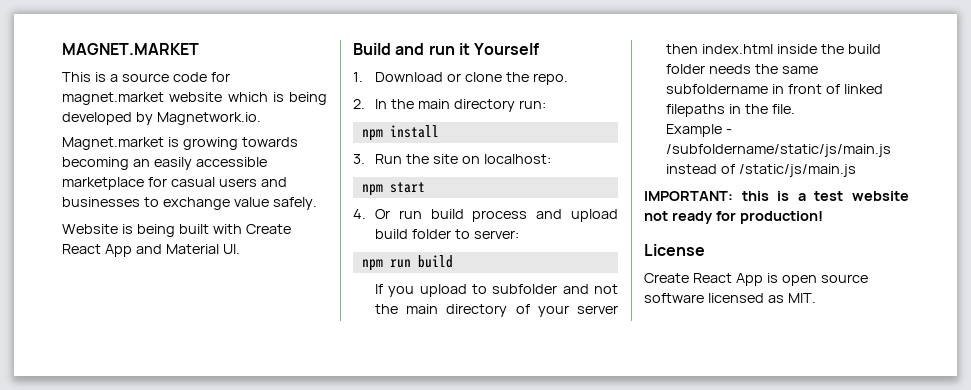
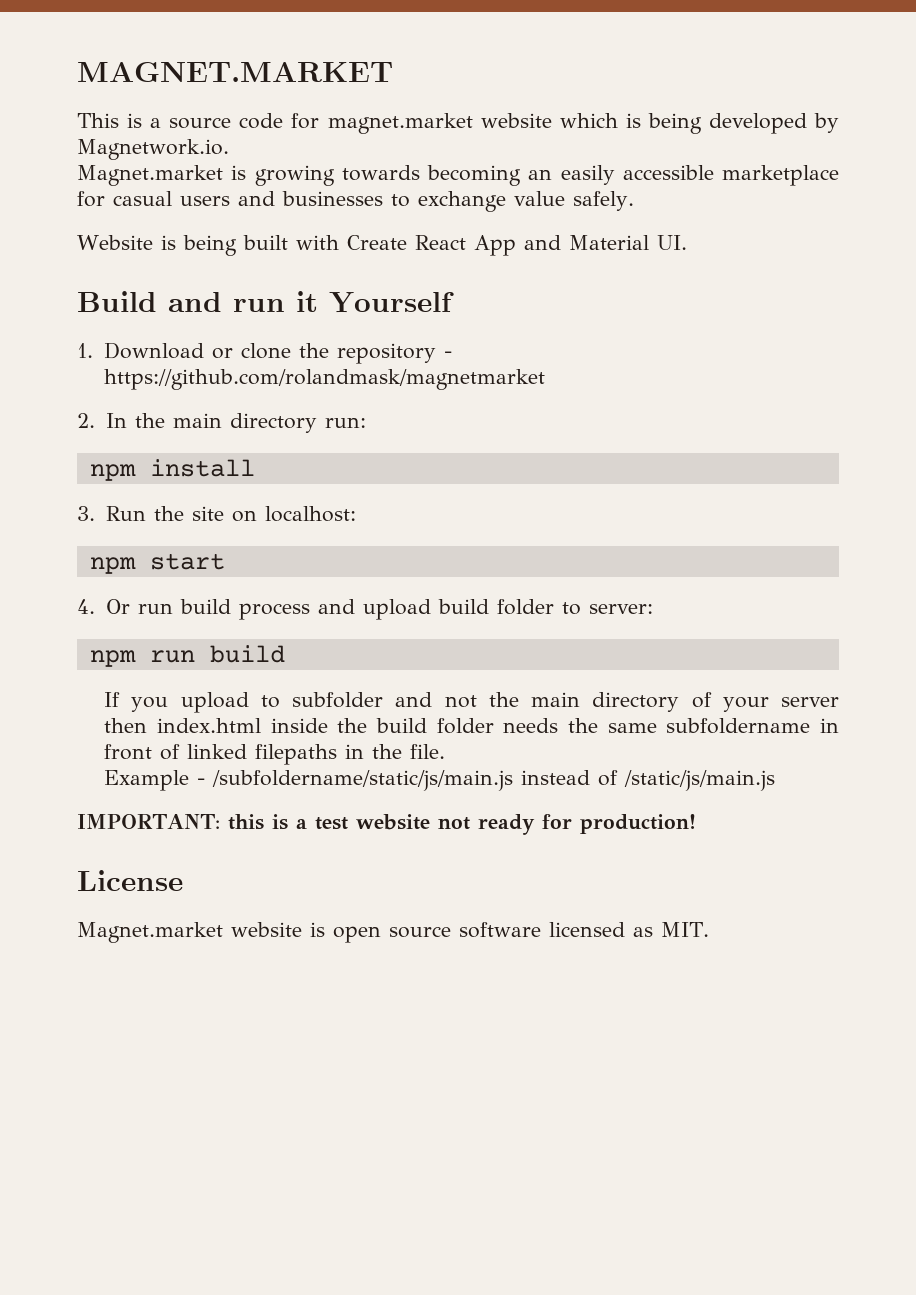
- 1. Download or clone the repo.
+ 1. Download or clone the repository - https://github.com/rolandmask/magnetmarket
- Create React App is open source software licensed as MIT.
+ Magnet.market website is open source software licensed as MIT.

